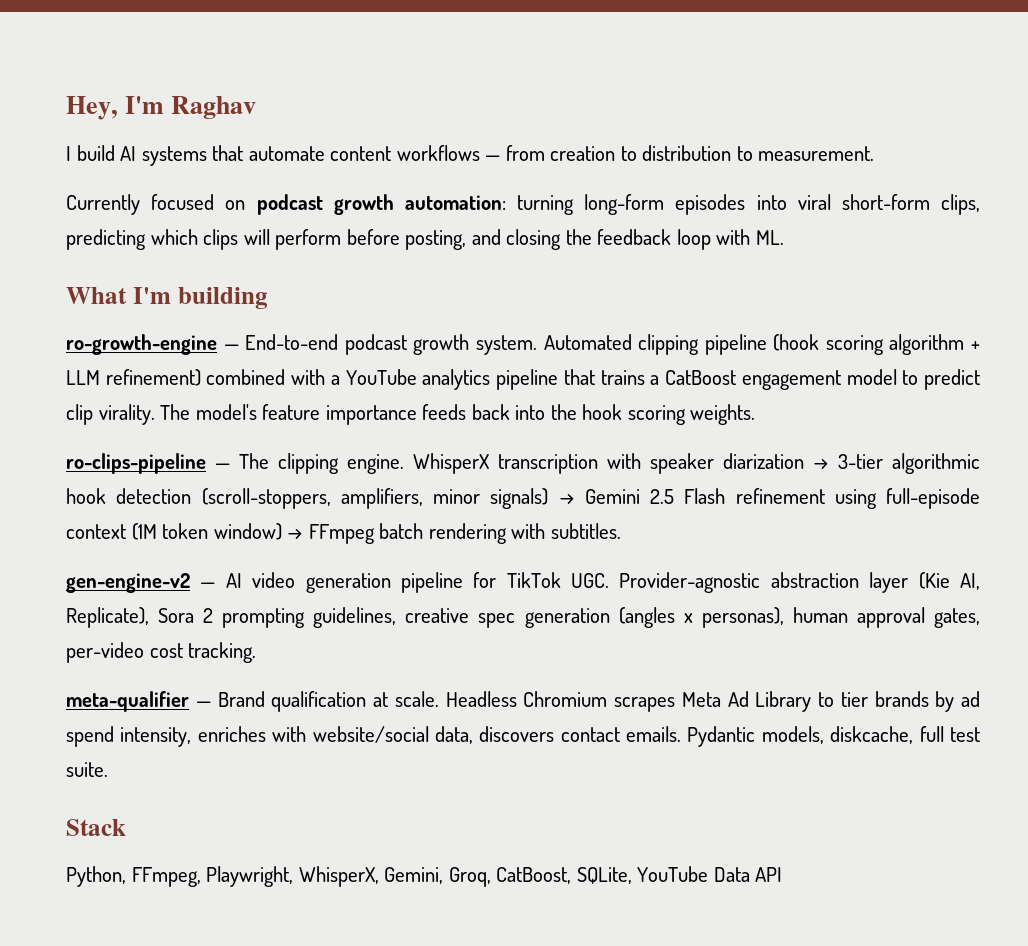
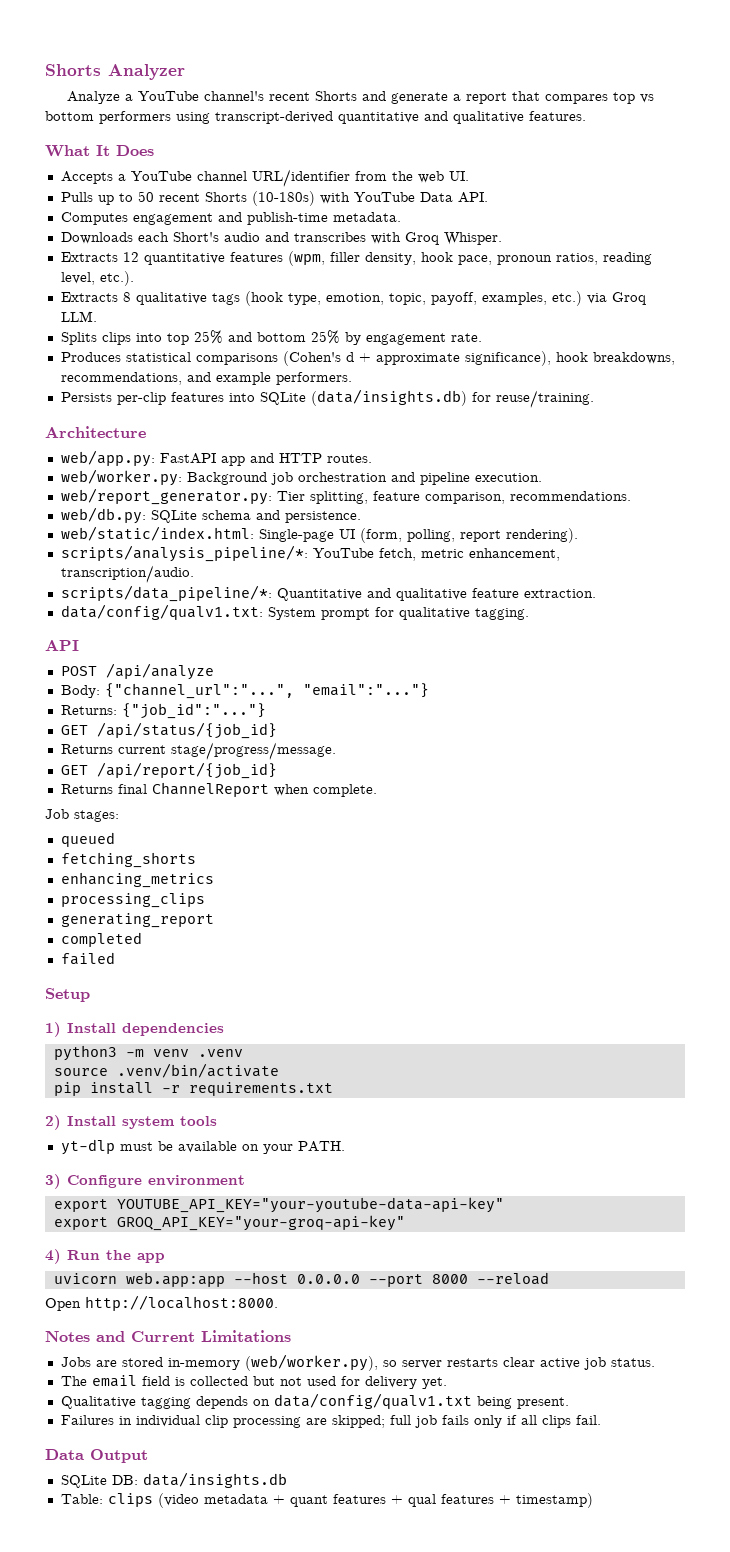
- Hey, I'm Raghav
- I build AI systems that automate content workflows — from creation to distribution to measurement.
- Currently focused on podcast growth automation: turning long-form episodes into viral short-form clips, predicting which clips will perform before posting, and closing the feedback loop with ML.
- What I'm building
- ro-growth-engine — End-to-end podcast growth system. Automated clipping pipeline (hook scoring algorithm + LLM refinement) combined with a YouTube analytics pipeline that trains a CatBoost engagement model to predict clip virality. The model's feature importance feeds back into the hook scoring weights.
- ro-clips-pipeline — The clipping engine. WhisperX transcription with speaker diarization → 3-tier algorithmic hook detection (scroll-stoppers, amplifiers, minor signals) → Gemini 2.5 Flash refinement using full-episode context (1M token window) → FFmpeg batch rendering with subtitles.
- gen-engine-v2 — AI video generation pipeline for TikTok UGC. Provider-agnostic abstraction layer (Kie AI, Replicate), Sora 2 prompting guidelines, creative spec generation (angles x personas), human approval gates, per-video cost tracking.
- meta-qualifier — Brand qualification at scale. Headless Chromium scrapes Meta Ad Library to tier brands by ad spend intensity, enriches with website/social data, discovers contact emails. Pydantic models, diskcache, full test suite.
- Stack
- Python, FFmpeg, Playwright, WhisperX, Gemini, Groq, CatBoost, SQLite, YouTube Data API
+ Shorts Analyzer
+ Analyze a YouTube channel's recent Shorts and generate a report that compares top vs bottom performers using transcript-derived quantitative and qualitative features.
+ What It Does
+ Accepts a YouTube channel URL/identifier from the web UI.
+ Pulls up to 50 recent Shorts (10-180s) with YouTube Data API.
+ Computes engagement and publish-time metadata.
+ Downloads each Short's audio and transcribes with Groq Whisper.
+ Extracts 12 quantitative features (wpm, filler density, hook pace, pronoun ratios, reading level, etc.).
+ Extracts 8 qualitative tags (hook type, emotion, topic, payoff, examples, etc.) via Groq LLM.
+ Splits clips into top 25% and bottom 25% by engagement rate.
+ Produces statistical comparisons (Cohen's d + approximate significance), hook breakdowns, recommendations, and example performers.
+ Persists per-clip features into SQLite (data/insights.db) for reuse/training.
+ Architecture
+ web/app.py: FastAPI app and HTTP routes.
+ web/worker.py: Background job orchestration and pipeline execution.
+ web/report_generator.py: Tier splitting, feature comparison, recommendations.
+ web/db.py: SQLite schema and persistence.
+ web/static/index.html: Single-page UI (form, polling, report rendering).
+ scripts/analysis_pipeline/*: YouTube fetch, metric enhancement, transcription/audio.
+ scripts/data_pipeline/*: Quantitative and qualitative feature extraction.
+ data/config/qualv1.txt: System prompt for qualitative tagging.
+ API
+ POST /api/analyze
+ Body: {"channel_url":"...", "email":"..."}
+ Returns: {"job_id":"..."}
+ GET /api/status/{job_id}
+ Returns current stage/progress/message.
+ GET /api/report/{job_id}
+ Returns final ChannelReport when complete.
+ Job stages:
+ queued
+ fetching_shorts
+ enhancing_metrics
+ processing_clips
+ generating_report
+ completed
+ failed
+ Setup
+ 1) Install dependencies
+ python3 -m venv .venv
+ source .venv/bin/activate
+ pip install -r requirements.txt
+ 2) Install system tools
+ yt-dlp must be available on your PATH.
+ 3) Configure environment
+ export YOUTUBE_API_KEY="your-youtube-data-api-key"
+ export GROQ_API_KEY="your-groq-api-key"
+ 4) Run the app
+ uvicorn web.app:app --host 0.0.0.0 --port 8000 --reload
+ Open http://localhost:8000.
+ Notes and Current Limitations
+ Jobs are stored in-memory (web/worker.py), so server restarts clear active job status.
+ The email field is collected but not used for delivery yet.
+ Qualitative tagging depends on data/config/qualv1.txt being present.
+ Failures in individual clip processing are skipped; full job fails only if all clips fail.
+ Data Output
+ SQLite DB: data/insights.db
+ Table: clips (video metadata + quant features + qual features + timestamp)

